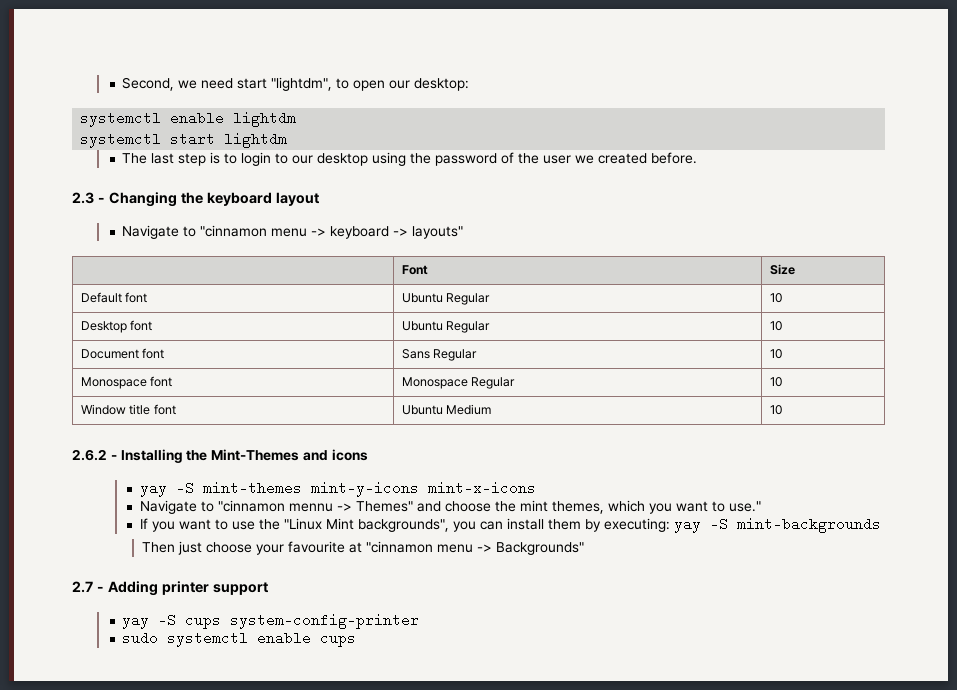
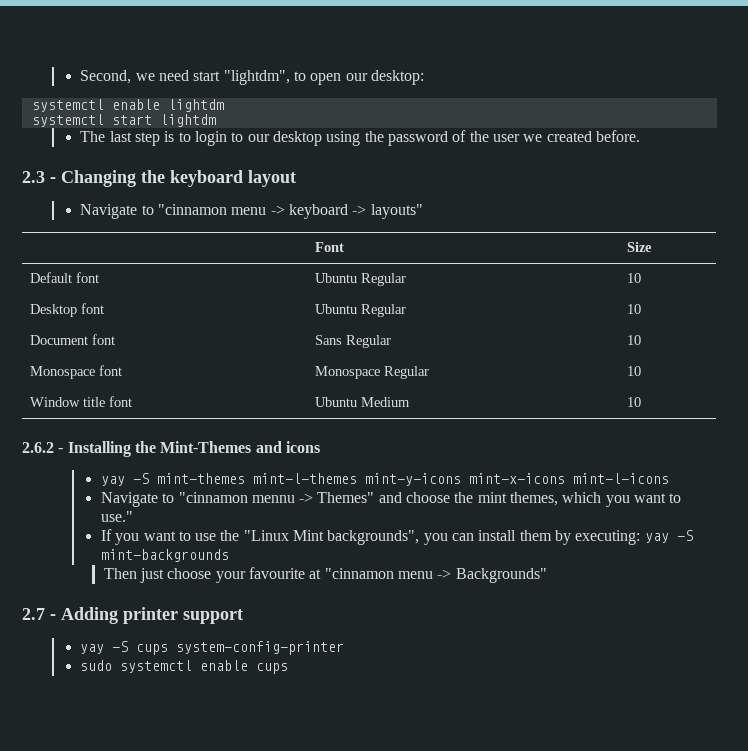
- yay -S mint-themes mint-y-icons mint-x-icons
+ yay -S mint-themes mint-l-themes mint-y-icons mint-x-icons mint-l-icons

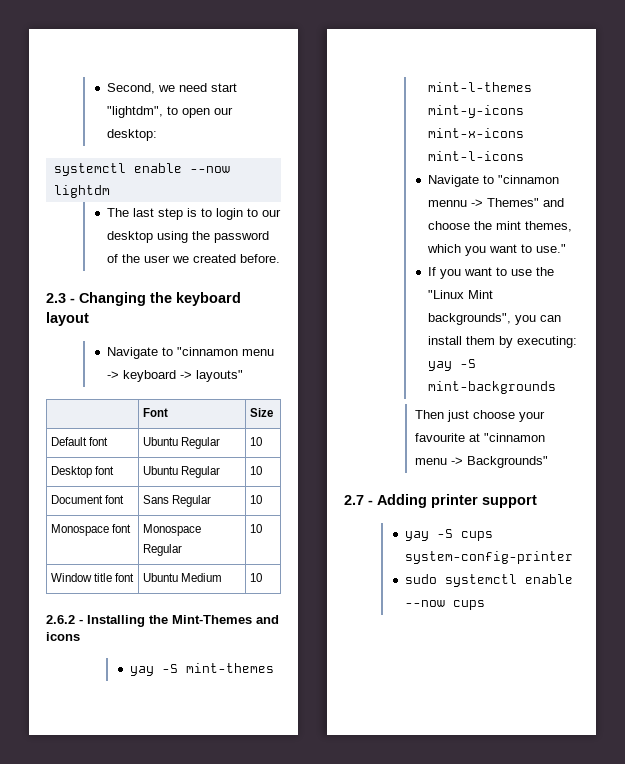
- systemctl enable lightdm
- systemctl start lightdm
+ systemctl enable --now lightdm
- sudo systemctl enable cups
+ sudo systemctl enable --now cups

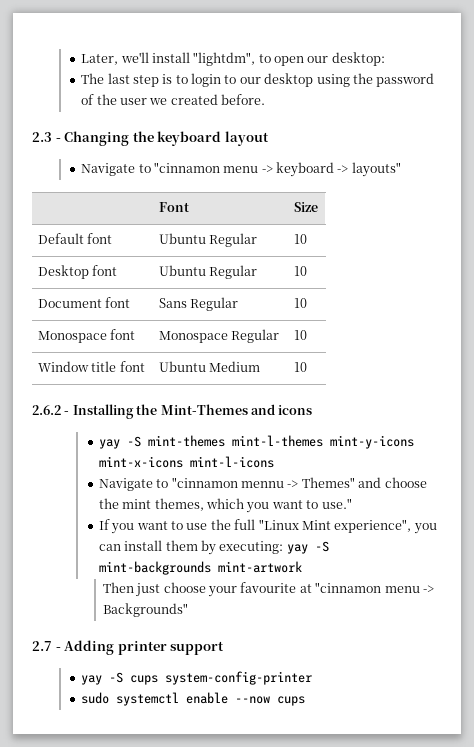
- Second, we need start "lightdm", to open our desktop:
+ Later, we'll install "lightdm", to open our desktop:
- systemctl enable --now lightdm
- If you want to use the "Linux Mint backgrounds", you can install them by executing: yay -S mint-backgrounds
+ If you want to use the full "Linux Mint experience", you can install them by executing: yay -S mint-backgrounds mint-artwork

